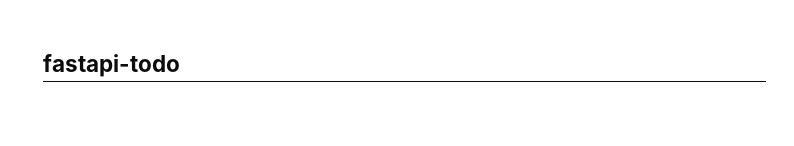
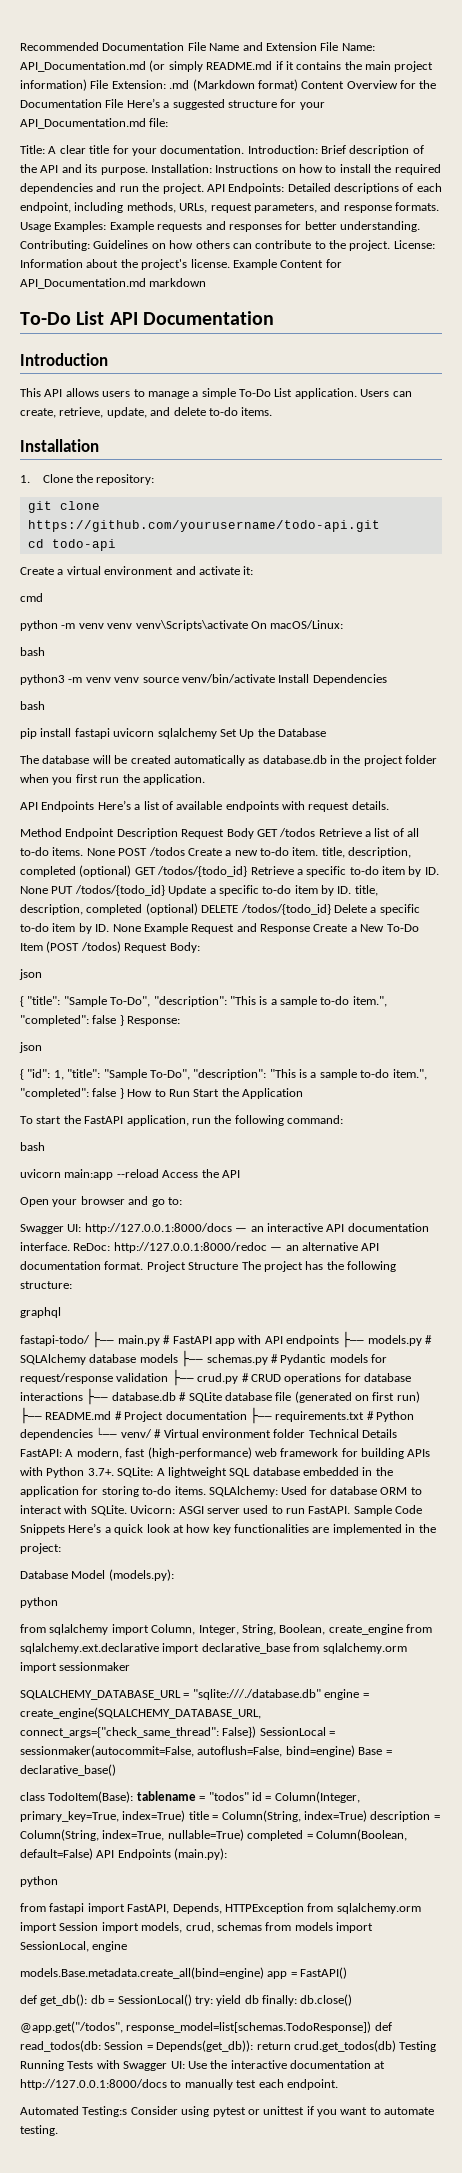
- fastapi-todo
+ Recommended Documentation File Name and Extension File Name: API_Documentation.md (or simply README.md if it contains the main project information) File Extension: .md (Markdown format) Content Overview for the Documentation File Here’s a suggested structure for your API_Documentation.md file:
+ Title: A clear title for your documentation. Introduction: Brief description of the API and its purpose. Installation: Instructions on how to install the required dependencies and run the project. API Endpoints: Detailed descriptions of each endpoint, including methods, URLs, request parameters, and response formats. Usage Examples: Example requests and responses for better understanding. Contributing: Guidelines on how others can contribute to the project. License: Information about the project's license. Example Content for API_Documentation.md markdown
+ To-Do List API Documentation
+ Introduction
+ This API allows users to manage a simple To-Do List application. Users can create, retrieve, update, and delete to-do items.
+ Installation
+ 1. Clone the repository:
+ git clone https://github.com/yourusername/todo-api.git
+ cd todo-api
+ Create a virtual environment and activate it:
+ cmd
+ python -m venv venv venv\Scripts\activate On macOS/Linux:
+ bash
+ python3 -m venv venv source venv/bin/activate Install Dependencies
+ bash
+ pip install fastapi uvicorn sqlalchemy Set Up the Database
+ The database will be created automatically as database.db in the project folder when you first run the application.
+ API Endpoints Here’s a list of available endpoints with request details.
+ Method Endpoint Description Request Body GET /todos Retrieve a list of all to-do items. None POST /todos Create a new to-do item. title, description, completed (optional) GET /todos/{todo_id} Retrieve a specific to-do item by ID. None PUT /todos/{todo_id} Update a specific to-do item by ID. title, description, completed (optional) DELETE /todos/{todo_id} Delete a specific to-do item by ID. None Example Request and Response Create a New To-Do Item (POST /todos) Request Body:
+ json
+ { "title": "Sample To-Do", "description": "This is a sample to-do item.", "completed": false } Response:
+ json
+ { "id": 1, "title": "Sample To-Do", "description": "This is a sample to-do item.", "completed": false } How to Run Start the Application
+ To start the FastAPI application, run the following command:
+ bash
+ uvicorn main:app --reload Access the API
+ Open your browser and go to:
+ Swagger UI: http://127.0.0.1:8000/docs — an interactive API documentation interface. ReDoc: http://127.0.0.1:8000/redoc — an alternative API documentation format. Project Structure The project has the following structure:
+ graphql
+ fastapi-todo/ ├── main.py # FastAPI app with API endpoints ├── models.py # SQLAlchemy database models ├── schemas.py # Pydantic models for request/response validation ├── crud.py # CRUD operations for database interactions ├── database.db # SQLite database file (generated on first run) ├── README.md # Project documentation ├── requirements.txt # Python dependencies └── venv/ # Virtual environment folder Technical Details FastAPI: A modern, fast (high-performance) web framework for building APIs with Python 3.7+. SQLite: A lightweight SQL database embedded in the application for storing to-do items. SQLAlchemy: Used for database ORM to interact with SQLite. Uvicorn: ASGI server used to run FastAPI. Sample Code Snippets Here’s a quick look at how key functionalities are implemented in the project:
+ Database Model (models.py):
+ python
+ from sqlalchemy import Column, Integer, String, Boolean, create_engine from sqlalchemy.ext.declarative import declarative_base from sqlalchemy.orm import sessionmaker
+ SQLALCHEMY_DATABASE_URL = "sqlite:///./database.db" engine = create_engine(SQLALCHEMY_DATABASE_URL, connect_args={"check_same_thread": False}) SessionLocal = sessionmaker(autocommit=False, autoflush=False, bind=engine) Base = declarative_base()
+ class TodoItem(Base): tablename = "todos" id = Column(Integer, primary_key=True, index=True) title = Column(String, index=True) description = Column(String, index=True, nullable=True) completed = Column(Boolean, default=False) API Endpoints (main.py):
+ python
+ from fastapi import FastAPI, Depends, HTTPException from sqlalchemy.orm import Session import models, crud, schemas from models import SessionLocal, engine
+ models.Base.metadata.create_all(bind=engine) app = FastAPI()
+ def get_db(): db = SessionLocal() try: yield db finally: db.close()
+ @app.get("/todos", response_model=list[schemas.TodoResponse]) def read_todos(db: Session = Depends(get_db)): return crud.get_todos(db) Testing Running Tests with Swagger UI: Use the interactive documentation at http://127.0.0.1:8000/docs to manually test each endpoint.
+ Automated Testing:s Consider using pytest or unittest if you want to automate testing.

